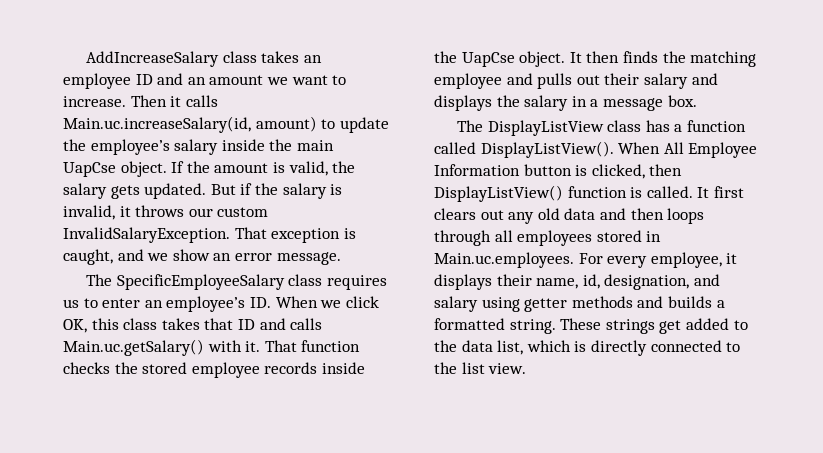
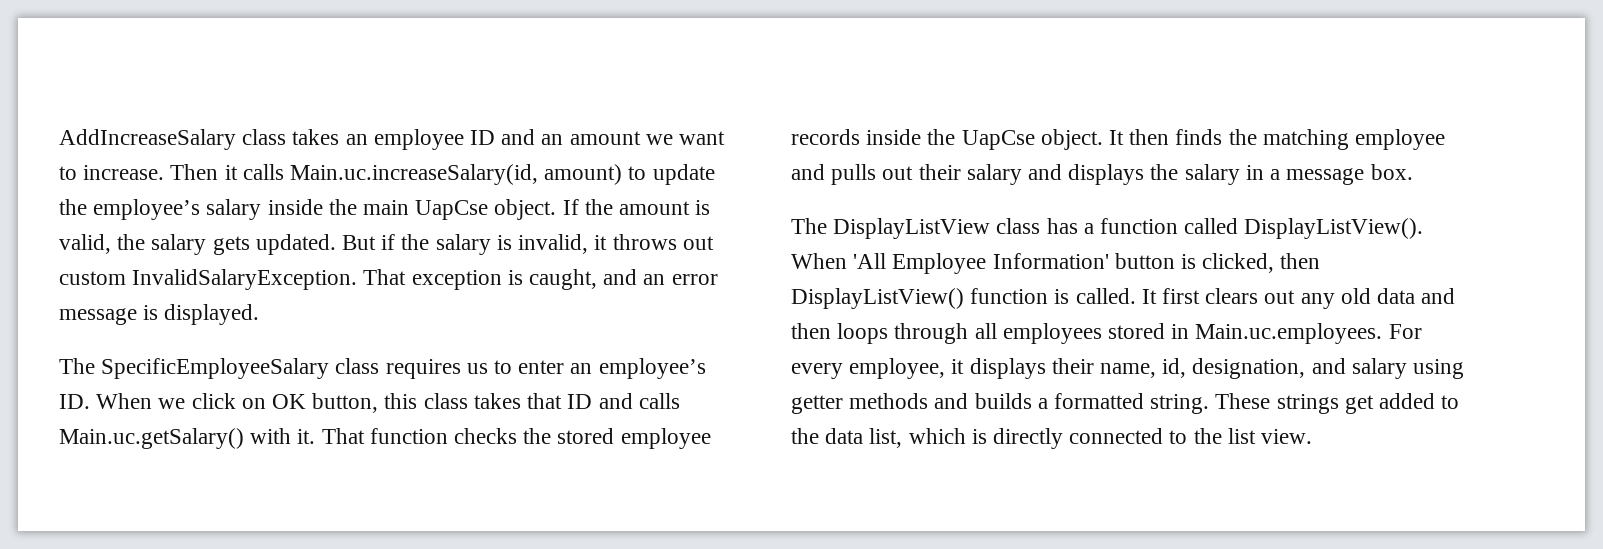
- But if the salary is invalid, it throws our custom InvalidSalaryException.
+ But if the salary is invalid, it throws out custom InvalidSalaryException.
- That exception is caught, and we show an error message.
+ That exception is caught, and an error message is displayed.
- The SpecificEmployeeSalary class requires us to enter an employee’s ID. When we click OK, this class takes that ID and calls Main.uc.getSalary() with it.
+ The SpecificEmployeeSalary class requires us to enter an employee’s ID. When we click on OK button, this class takes that ID and calls Main.uc.getSalary() with it.
- When All Employee Information button is clicked, then DisplayListView() function is called.
+ When 'All Employee Information' button is clicked, then DisplayListView() function is called.

